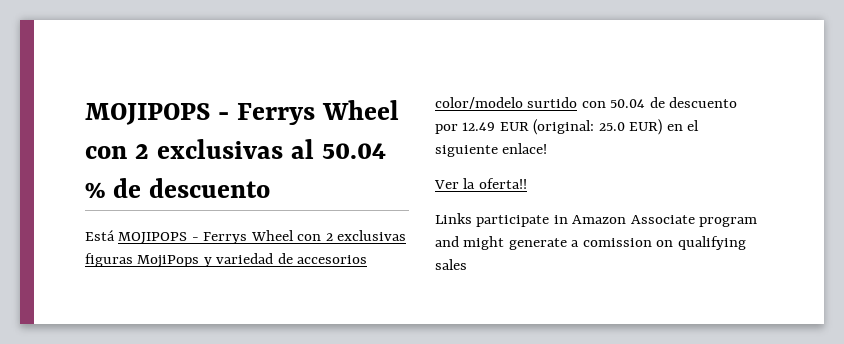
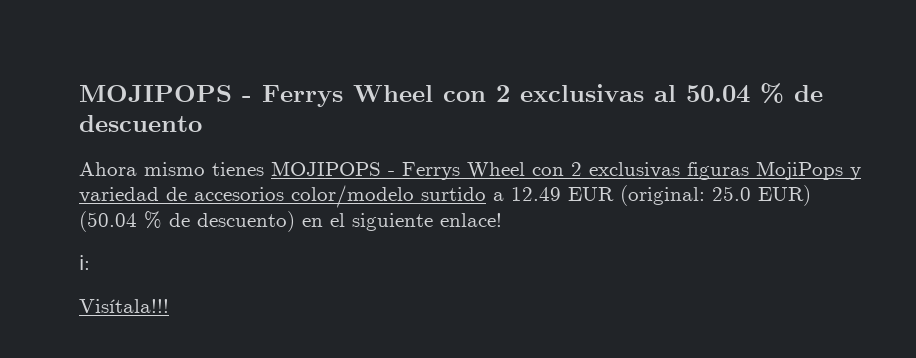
- Está MOJIPOPS - Ferrys Wheel con 2 exclusivas figuras MojiPops y variedad de accesorios color/modelo surtido con 50.04 de descuento por 12.49 EUR (original: 25.0 EUR) en el siguiente enlace!
+ Ahora mismo tienes MOJIPOPS - Ferrys Wheel con 2 exclusivas figuras MojiPops y variedad de accesorios color/modelo surtido a 12.49 EUR (original: 25.0 EUR) (50.04 % de descuento) en el siguiente enlace!
- Ver la oferta!!
- Links participate in Amazon Associate program and might generate a comission on qualifying sales
+ ℹ:
+ Visítala!!!

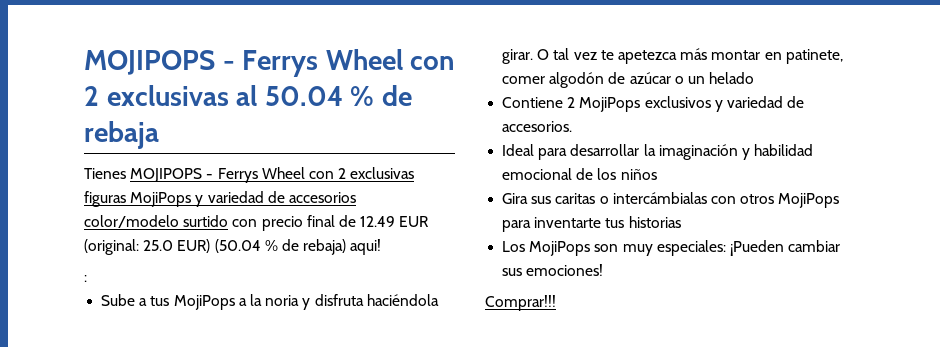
- MOJIPOPS - Ferrys Wheel con 2 exclusivas al 50.04 % de descuento
- Ahora mismo tienes MOJIPOPS - Ferrys Wheel con 2 exclusivas figuras MojiPops y variedad de accesorios color/modelo surtido a 12.49 EUR (original: 25.0 EUR) (50.04 % de descuento) en el siguiente enlace!
- ℹ:
- Visítala!!!
+ MOJIPOPS - Ferrys Wheel con 2 exclusivas al 50.04 % de rebaja
+ Tienes MOJIPOPS - Ferrys Wheel con 2 exclusivas figuras MojiPops y variedad de accesorios color/modelo surtido con precio final de 12.49 EUR (original: 25.0 EUR) (50.04 % de rebaja) aqui!
+ :
+ Sube a tus MojiPops a la noria y disfruta haciéndola girar. O tal vez te apetezca más montar en patinete, comer algodón de azúcar o un helado
+ Contiene 2 MojiPops exclusivos y variedad de accesorios.
+ Ideal para desarrollar la imaginación y habilidad emocional de los niños
+ Gira sus caritas o intercámbialas con otros MojiPops para inventarte tus historias
+ Los MojiPops son muy especiales: ¡Pueden cambiar sus emociones!
+ Comprar!!!

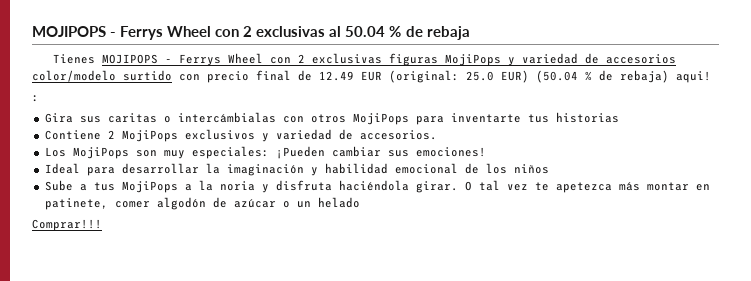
+ Gira sus caritas o intercámbialas con otros MojiPops para inventarte tus historias
+ Contiene 2 MojiPops exclusivos y variedad de accesorios.
+ Los MojiPops son muy especiales: ¡Pueden cambiar sus emociones!
+ Ideal para desarrollar la imaginación y habilidad emocional de los niños
- Contiene 2 MojiPops exclusivos y variedad de accesorios.
- Ideal para desarrollar la imaginación y habilidad emocional de los niños
- Gira sus caritas o intercámbialas con otros MojiPops para inventarte tus historias
- Los MojiPops son muy especiales: ¡Pueden cambiar sus emociones!

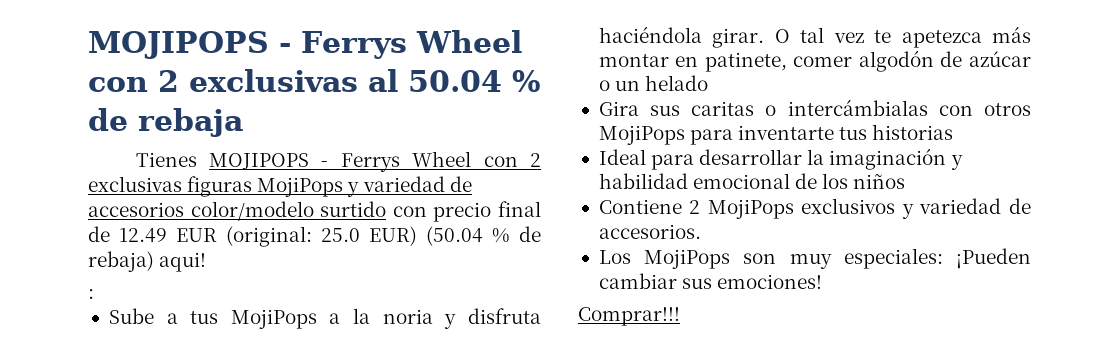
- Gira sus caritas o intercámbialas con otros MojiPops para inventarte tus historias
- Contiene 2 MojiPops exclusivos y variedad de accesorios.
- Los MojiPops son muy especiales: ¡Pueden cambiar sus emociones!
- Ideal para desarrollar la imaginación y habilidad emocional de los niños
+ Gira sus caritas o intercámbialas con otros MojiPops para inventarte tus historias
+ Ideal para desarrollar la imaginación y habilidad emocional de los niños
+ Contiene 2 MojiPops exclusivos y variedad de accesorios.
+ Los MojiPops son muy especiales: ¡Pueden cambiar sus emociones!

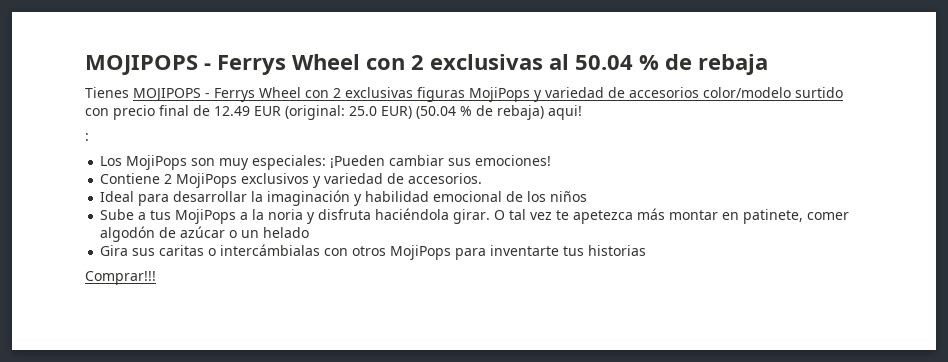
+ Los MojiPops son muy especiales: ¡Pueden cambiar sus emociones!
+ Contiene 2 MojiPops exclusivos y variedad de accesorios.
+ Ideal para desarrollar la imaginación y habilidad emocional de los niños
- Ideal para desarrollar la imaginación y habilidad emocional de los niños
- Contiene 2 MojiPops exclusivos y variedad de accesorios.
- Los MojiPops son muy especiales: ¡Pueden cambiar sus emociones!

